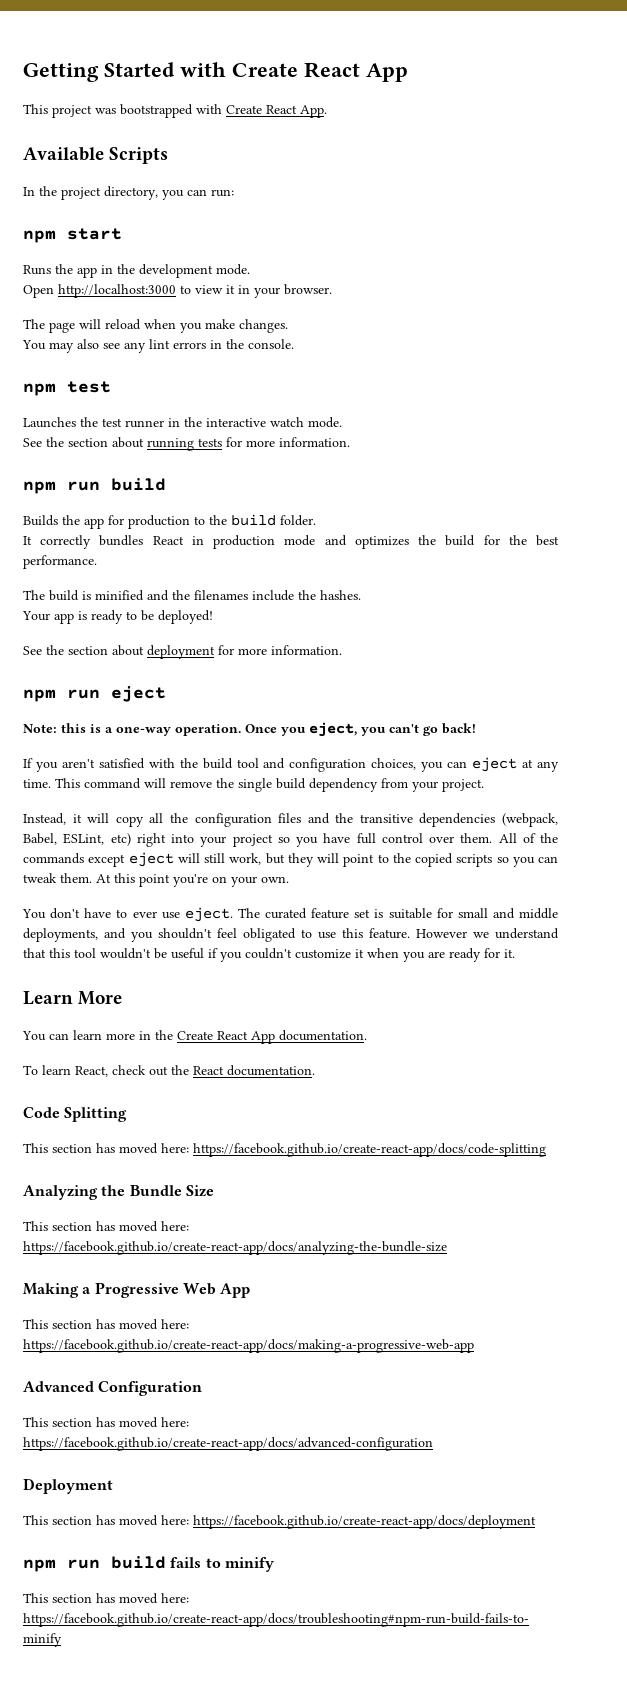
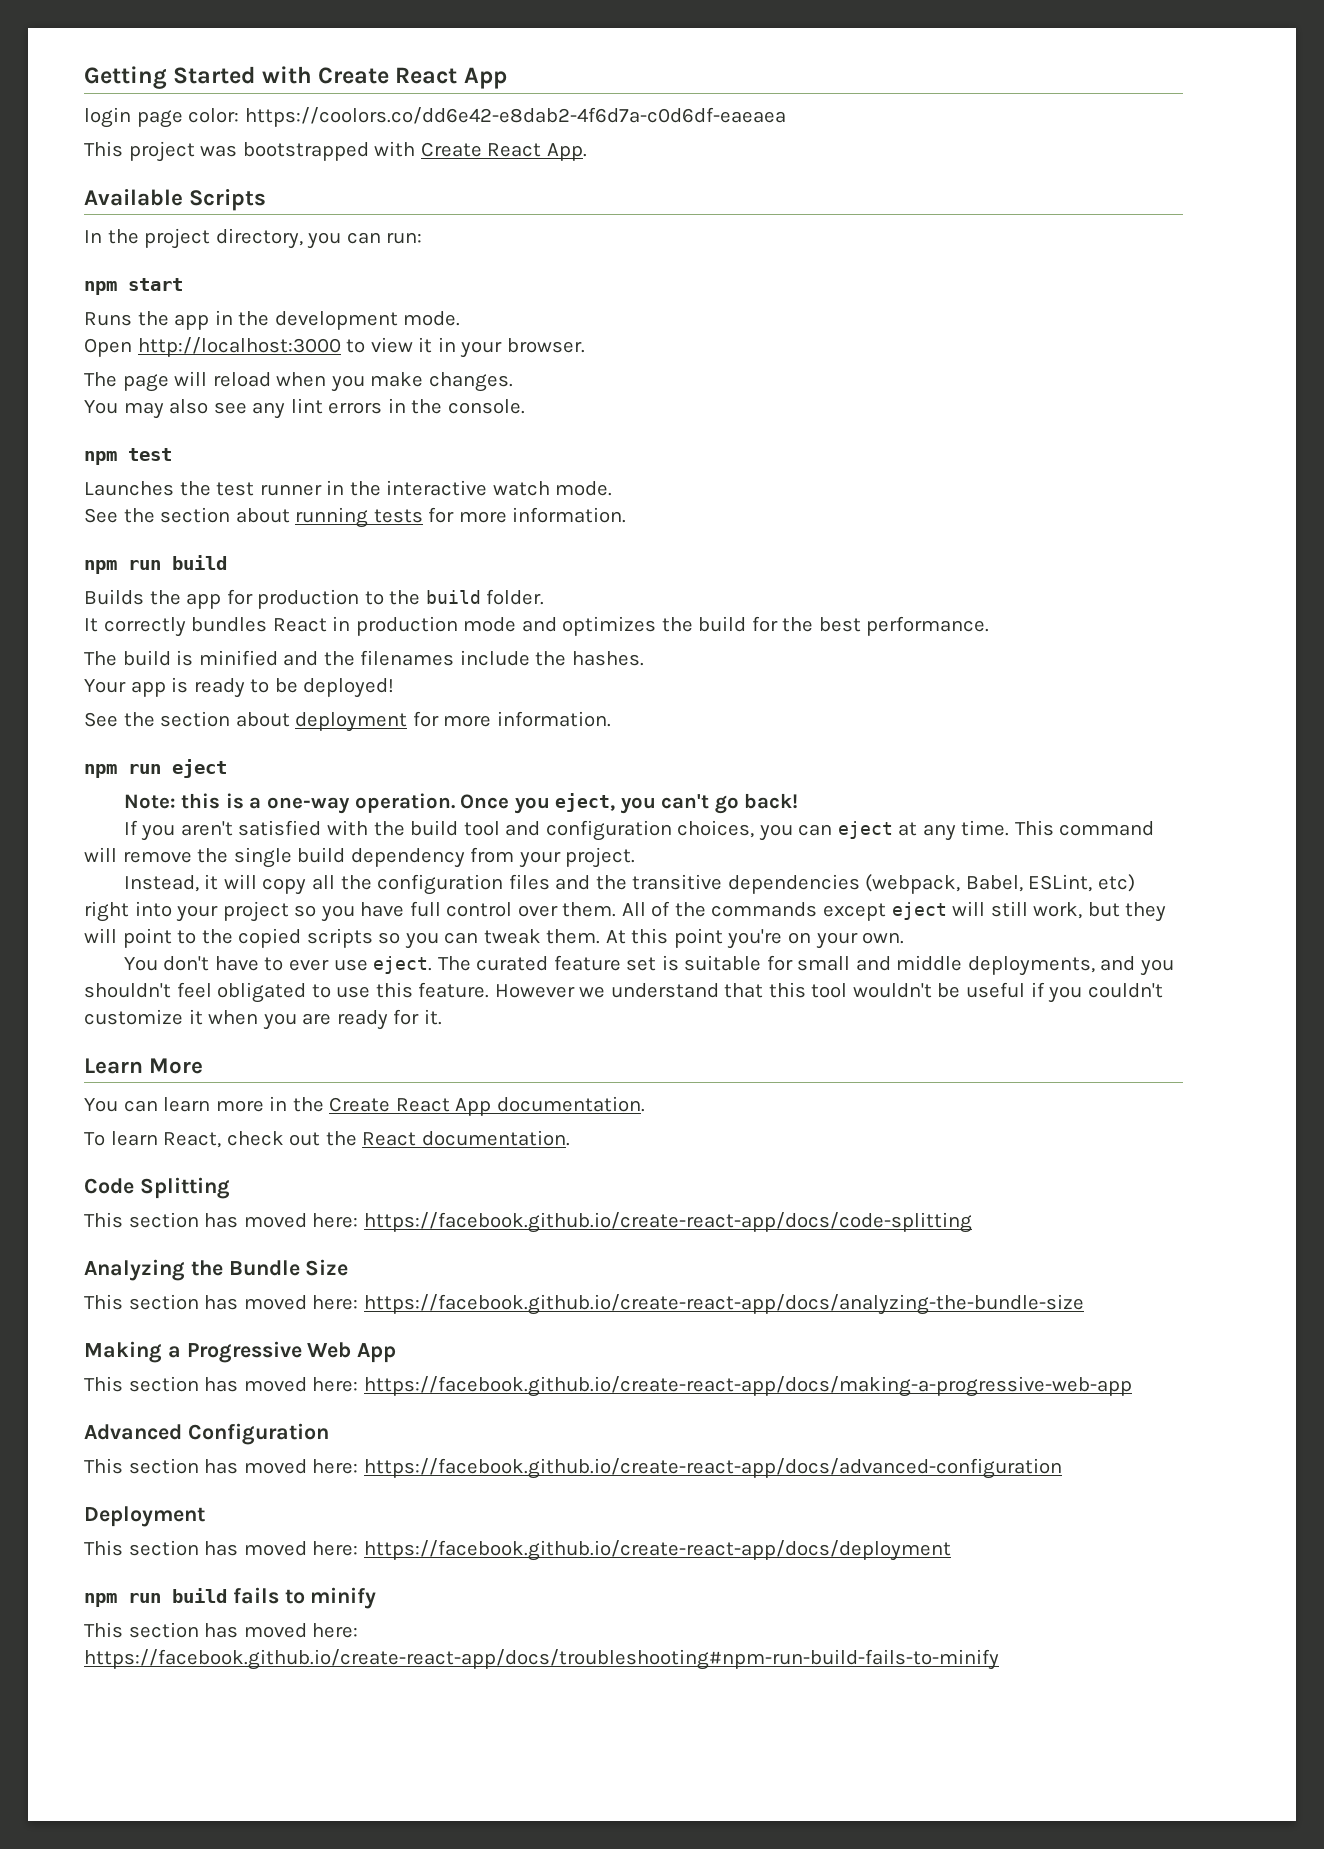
+ login page color: https://coolors.co/dd6e42-e8dab2-4f6d7a-c0d6df-eaeaea

